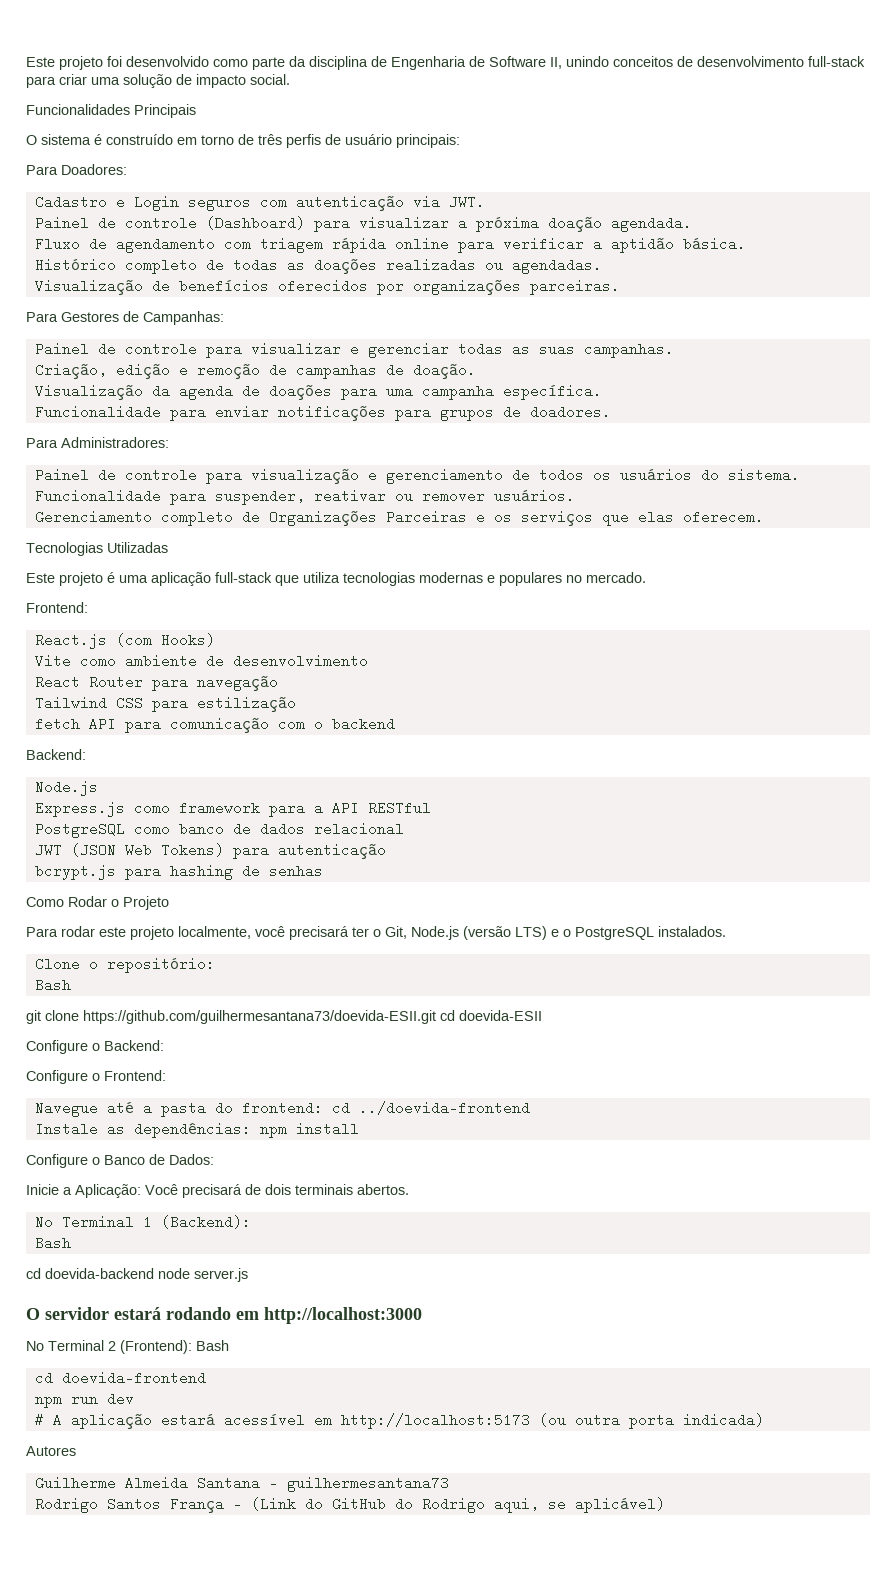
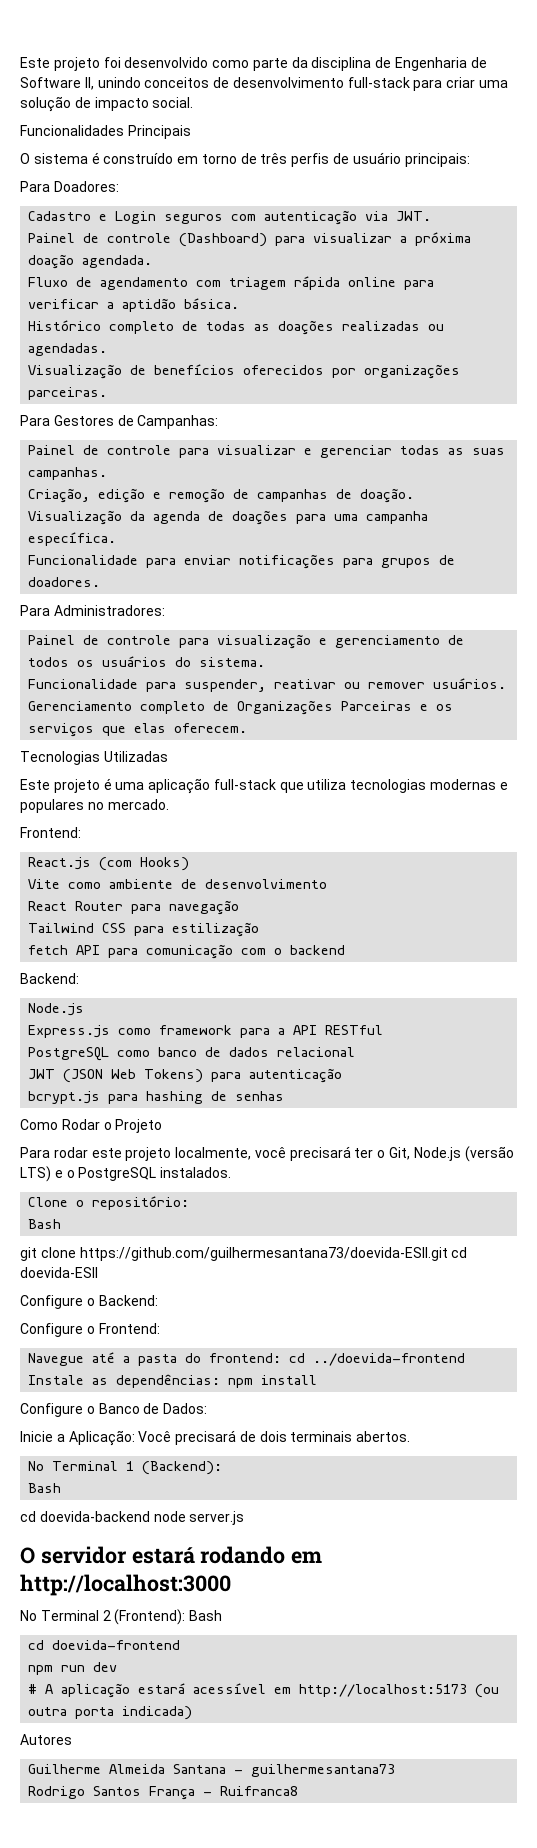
- Rodrigo Santos França - (Link do GitHub do Rodrigo aqui, se aplicável)
+ Rodrigo Santos França - Ruifranca8

